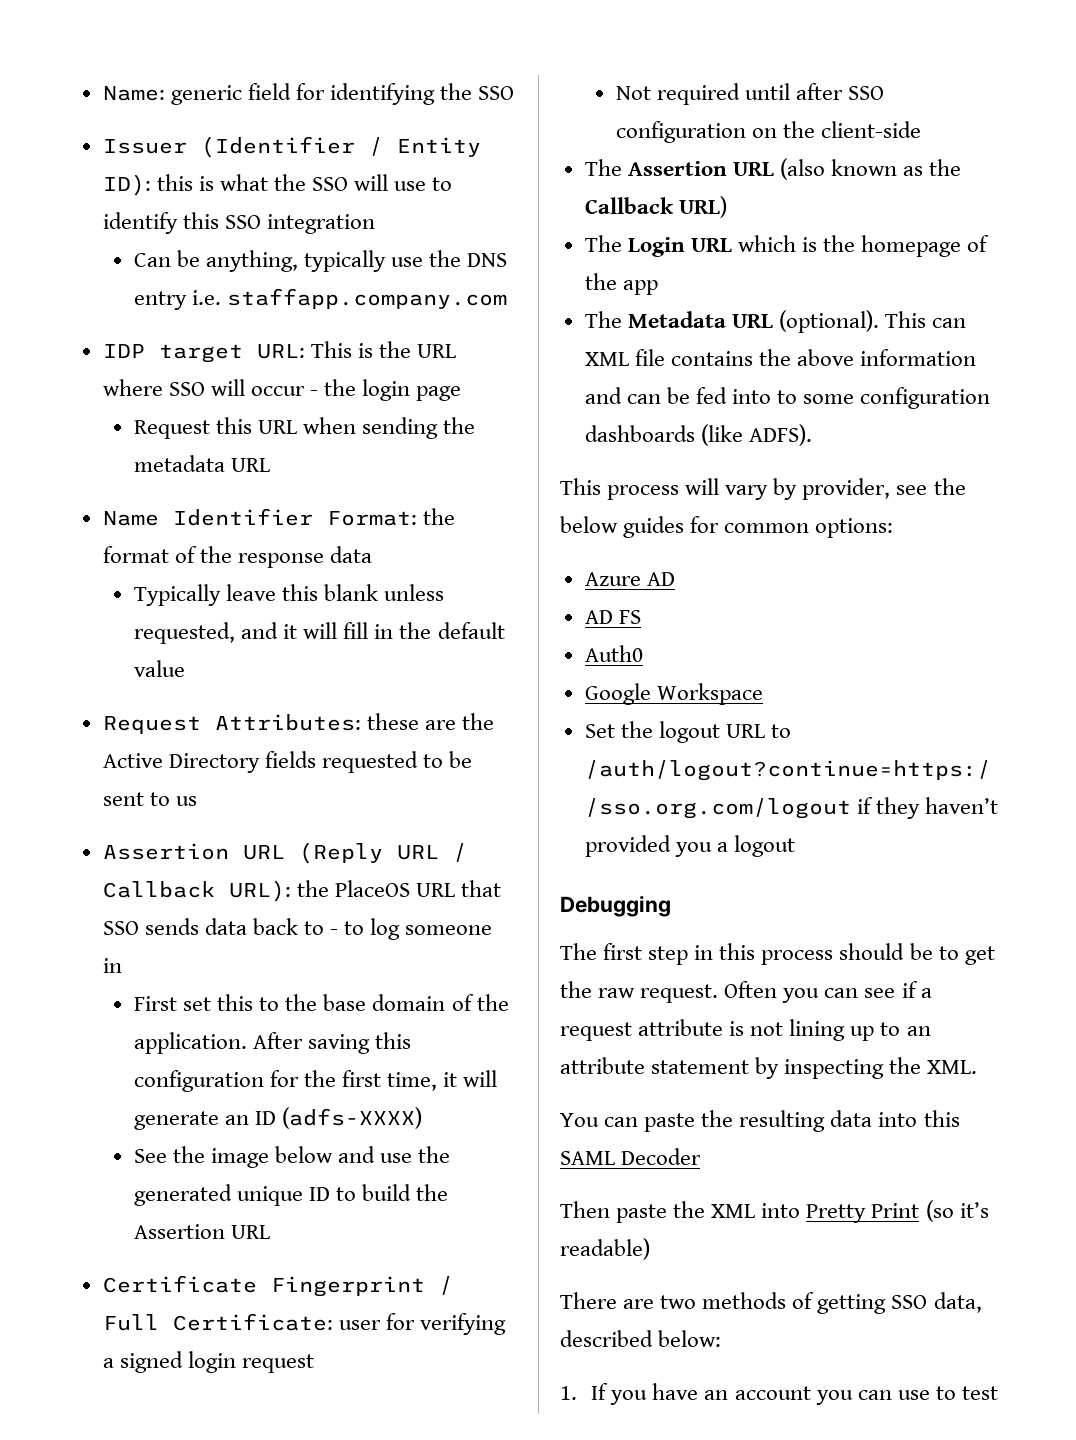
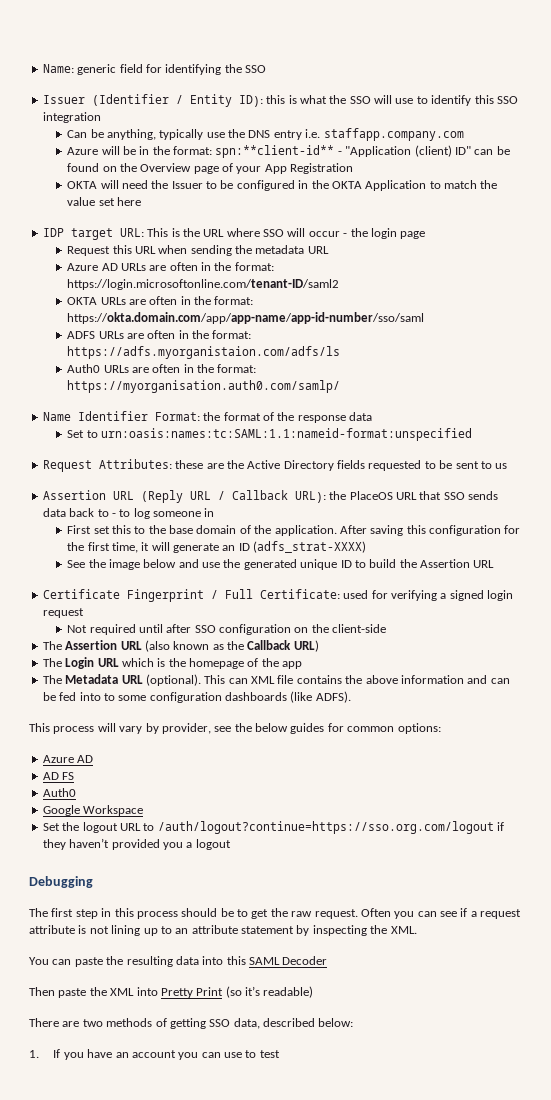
+ Azure will be in the format: spn:**client-id** - "Application (client) ID" can be found on the Overview page of your App Registration
+ OKTA will need the Issuer to be configured in the OKTA Application to match the value set here
+ Azure AD URLs are often in the format: https://login.microsoftonline.com/tenant-ID/saml2
+ OKTA URLs are often in the format: https://okta.domain.com/app/app-name/app-id-number/sso/saml
+ ADFS URLs are often in the format: https://adfs.myorganistaion.com/adfs/ls
+ Auth0 URLs are often in the format: https://myorganisation.auth0.com/samlp/
- Typically leave this blank unless requested, and it will fill in the default value
+ Set to urn:oasis:names:tc:SAML:1.1:nameid-format:unspecified
- After saving this configuration for the first time, it will generate an ID (adfs-XXXX)
+ After saving this configuration for the first time, it will generate an ID (adfs_strat-XXXX)
- Certificate Fingerprint / Full Certificate: user for verifying a signed login request
+ Certificate Fingerprint / Full Certificate: used for verifying a signed login request

